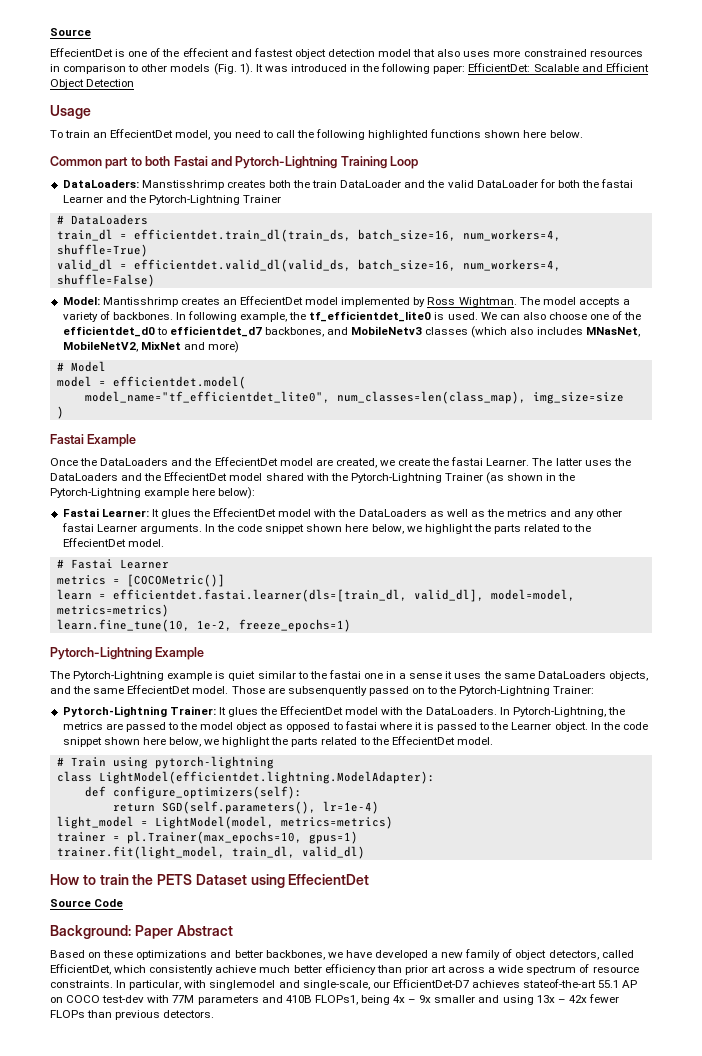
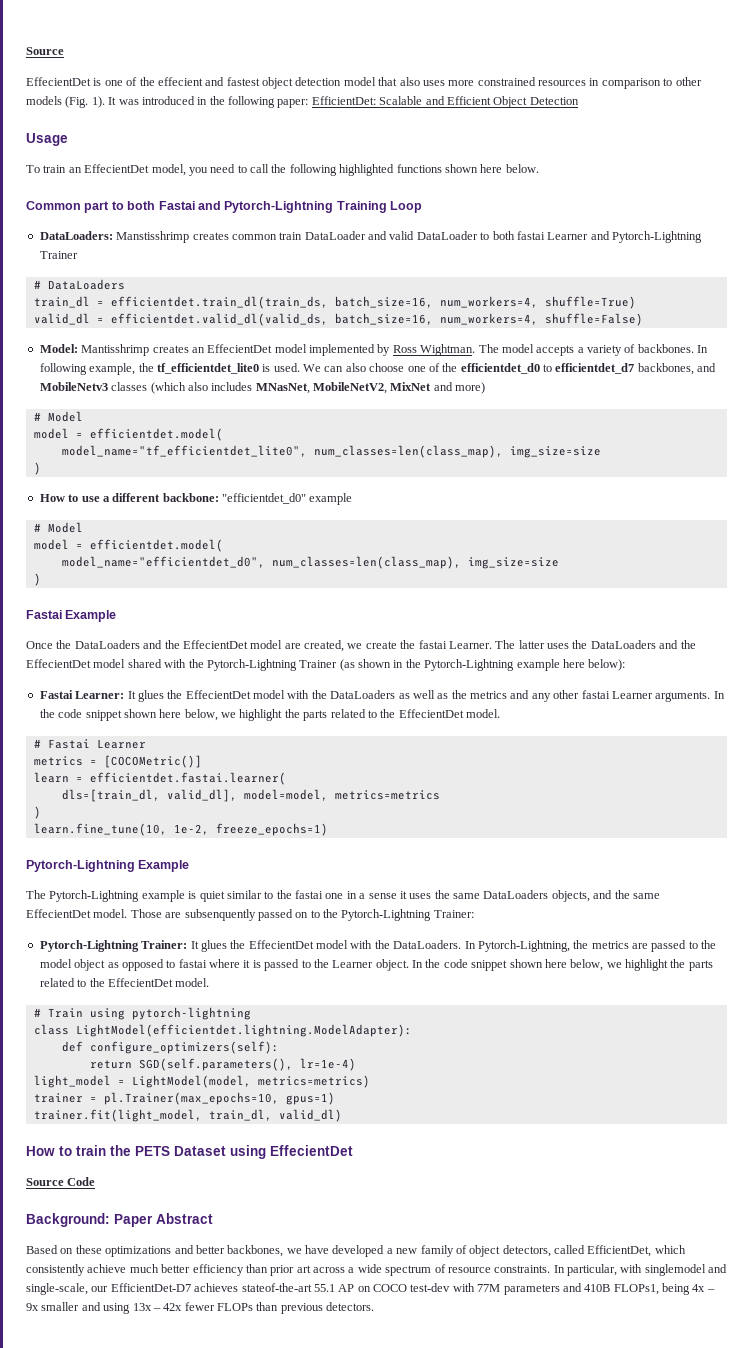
- DataLoaders: Manstisshrimp creates both the train DataLoader and the valid DataLoader for both the fastai Learner and the Pytorch-Lightning Trainer
+ DataLoaders: Manstisshrimp creates common train DataLoader and valid DataLoader to both fastai Learner and Pytorch-Lightning Trainer
+ How to use a different backbone: "efficientdet_d0" example
+ # Model
+ model = efficientdet.model(
+ model_name="efficientdet_d0", num_classes=len(class_map), img_size=size
+ )
- learn = efficientdet.fastai.learner(dls=[train_dl, valid_dl], model=model, metrics=metrics)
+ learn = efficientdet.fastai.learner(
+ dls=[train_dl, valid_dl], model=model, metrics=metrics
+ )

